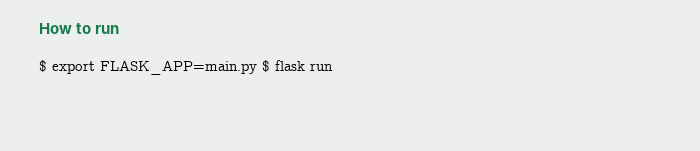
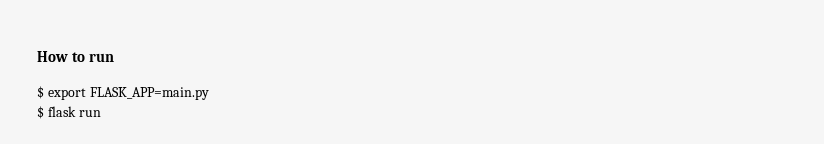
- $ export FLASK_APP=main.py $ flask run
+ $ export FLASK_APP=main.py
+ $ flask run

